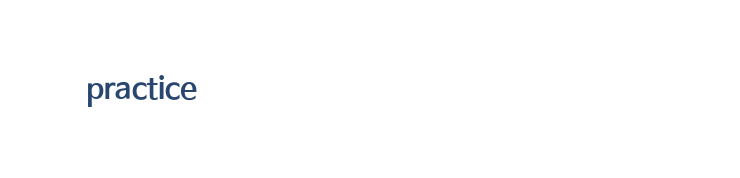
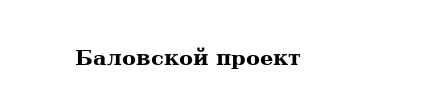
- practice
+ Баловской проект

